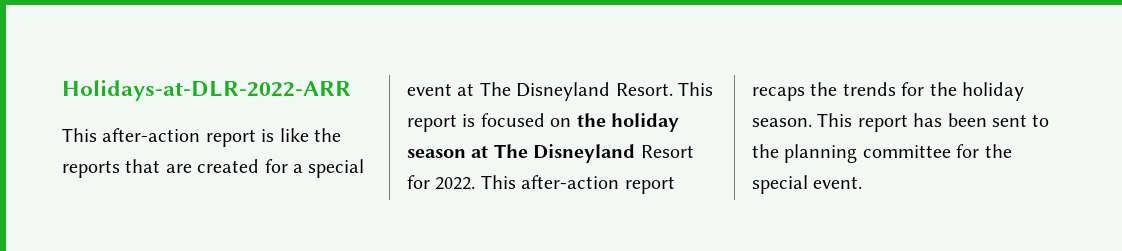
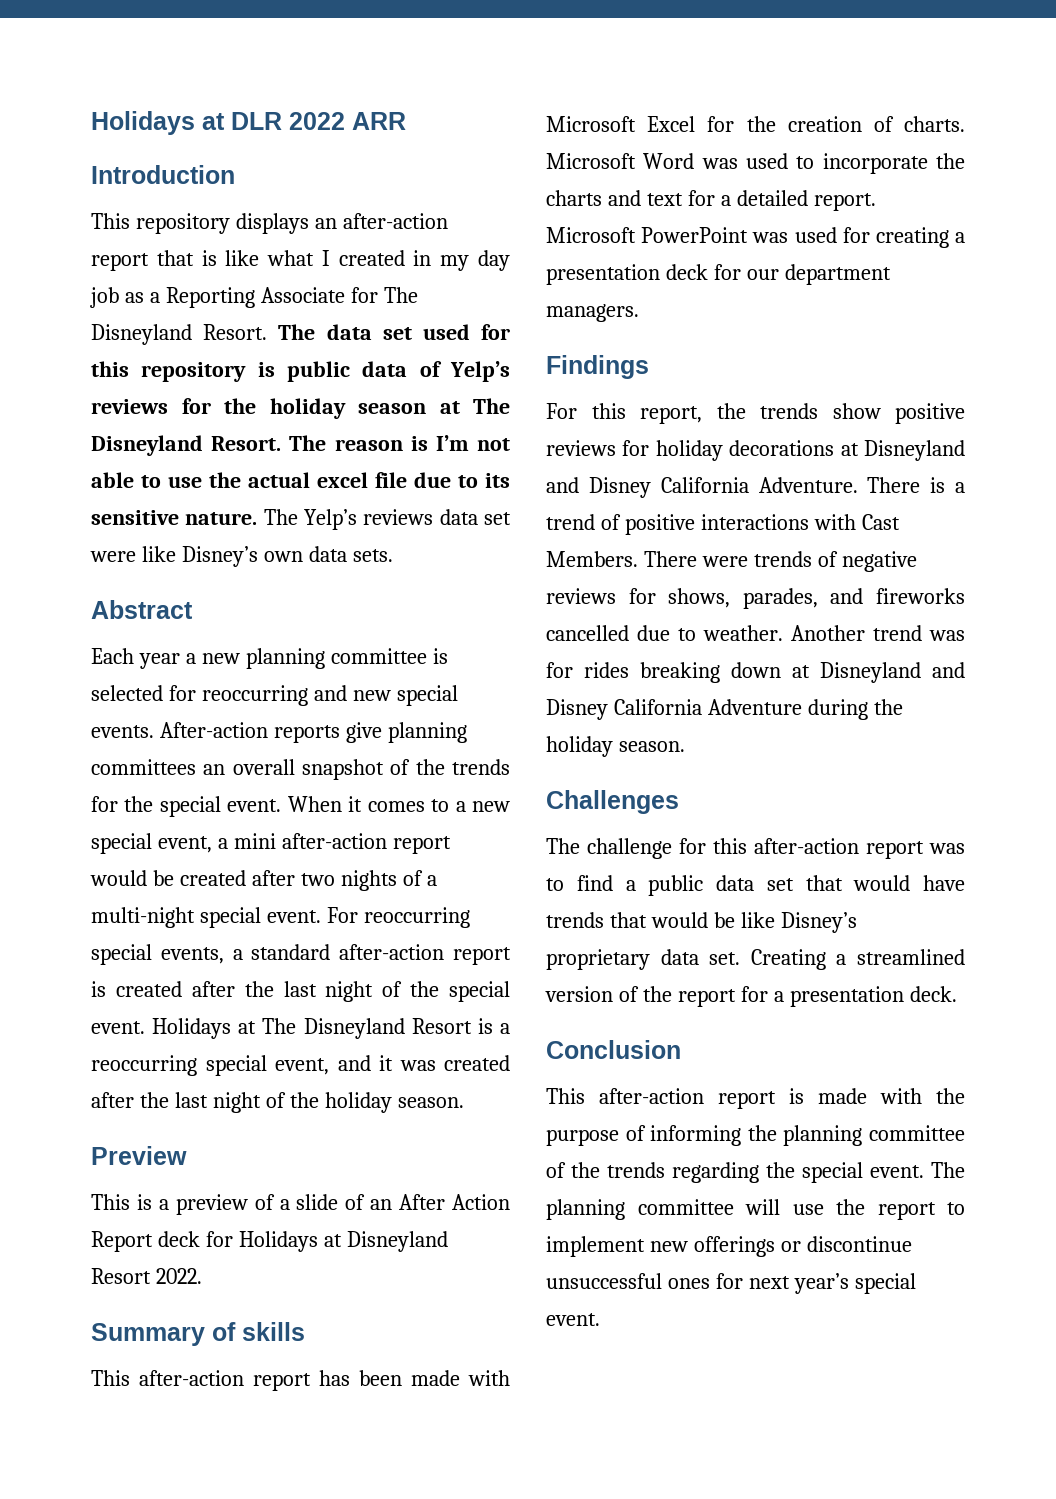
- Holidays-at-DLR-2022-ARR
- This after-action report is like the reports that are created for a special event at The Disneyland Resort. This report is focused on the holiday season at The Disneyland Resort for 2022. This after-action report recaps the trends for the holiday season. This report has been sent to the planning committee for the special event.
+ Holidays at DLR 2022 ARR
+ Introduction
+ This repository displays an after-action report that is like what I created in my day job as a Reporting Associate for The Disneyland Resort. The data set used for this repository is public data of Yelp’s reviews for the holiday season at The Disneyland Resort. The reason is I’m not able to use the actual excel file due to its sensitive nature. The Yelp’s reviews data set were like Disney’s own data sets.
+ Abstract
+ Each year a new planning committee is selected for reoccurring and new special events. After-action reports give planning committees an overall snapshot of the trends for the special event. When it comes to a new special event, a mini after-action report would be created after two nights of a multi-night special event. For reoccurring special events, a standard after-action report is created after the last night of the special event. Holidays at The Disneyland Resort is a reoccurring special event, and it was created after the last night of the holiday season.
+ Preview
+ This is a preview of a slide of an After Action Report deck for Holidays at Disneyland Resort 2022.
+ Summary of skills
+ This after-action report has been made with Microsoft Excel for the creation of charts. Microsoft Word was used to incorporate the charts and text for a detailed report. Microsoft PowerPoint was used for creating a presentation deck for our department managers.
+ Findings
+ For this report, the trends show positive reviews for holiday decorations at Disneyland and Disney California Adventure. There is a trend of positive interactions with Cast Members. There were trends of negative reviews for shows, parades, and fireworks cancelled due to weather. Another trend was for rides breaking down at Disneyland and Disney California Adventure during the holiday season.
+ Challenges
+ The challenge for this after-action report was to find a public data set that would have trends that would be like Disney’s proprietary data set. Creating a streamlined version of the report for a presentation deck.
+ Conclusion
+ This after-action report is made with the purpose of informing the planning committee of the trends regarding the special event. The planning committee will use the report to implement new offerings or discontinue unsuccessful ones for next year’s special event.

